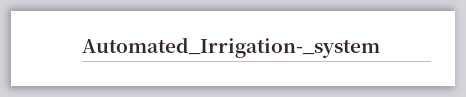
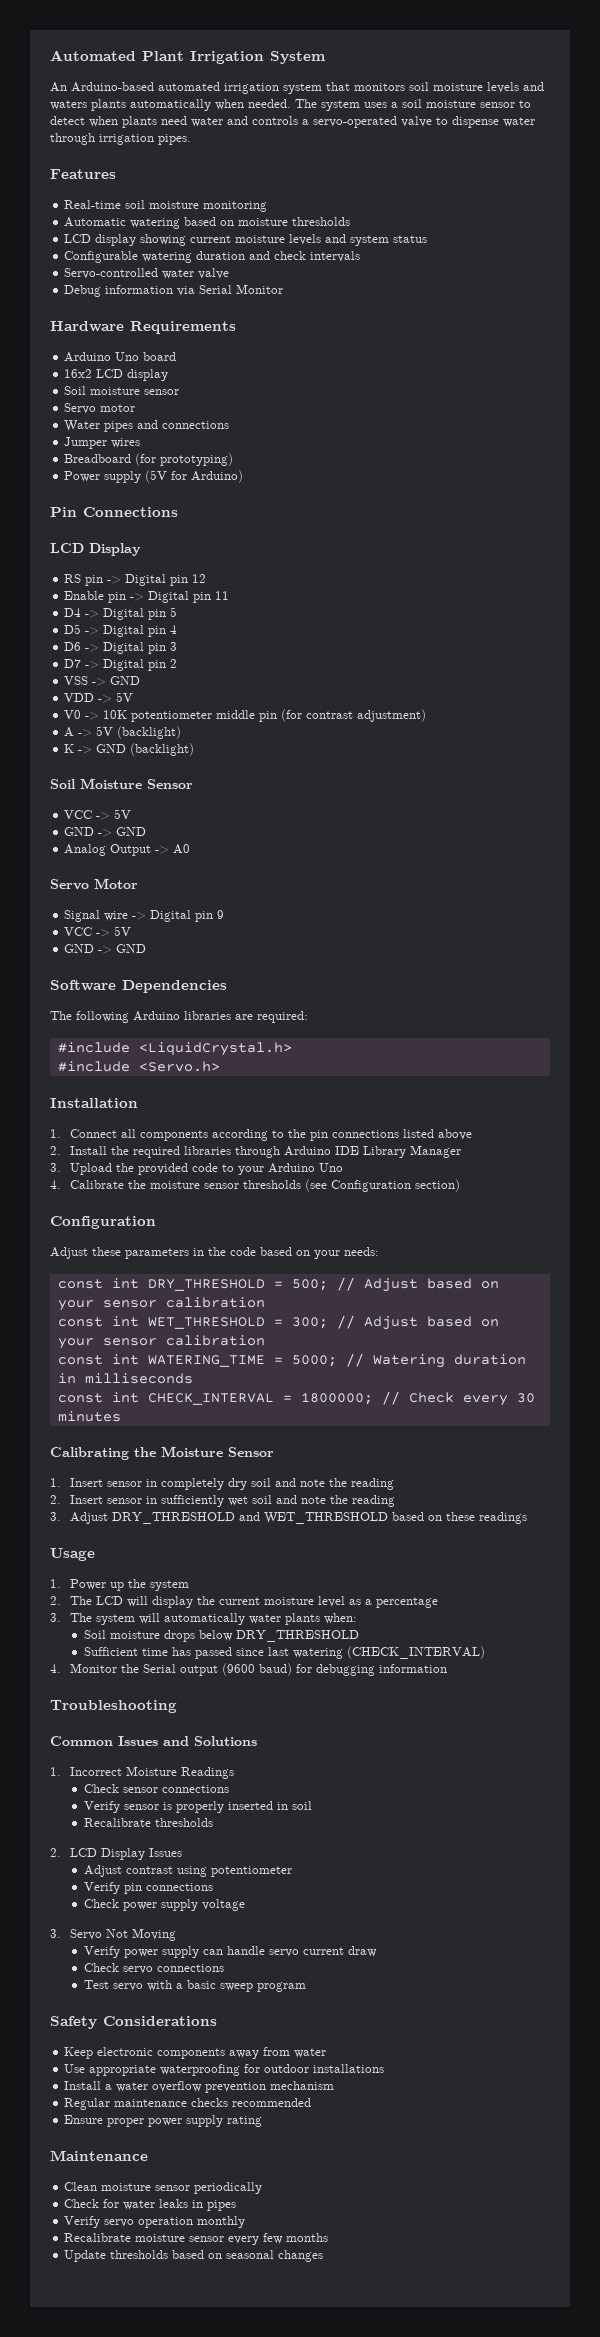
- Automated_Irrigation-_system
+ Automated Plant Irrigation System
+ An Arduino-based automated irrigation system that monitors soil moisture levels and waters plants automatically when needed. The system uses a soil moisture sensor to detect when plants need water and controls a servo-operated valve to dispense water through irrigation pipes.
+ Features
+ Real-time soil moisture monitoring
+ Automatic watering based on moisture thresholds
+ LCD display showing current moisture levels and system status
+ Configurable watering duration and check intervals
+ Servo-controlled water valve
+ Debug information via Serial Monitor
+ Hardware Requirements
+ Arduino Uno board
+ 16x2 LCD display
+ Soil moisture sensor
+ Servo motor
+ Water pipes and connections
+ Jumper wires
+ Breadboard (for prototyping)
+ Power supply (5V for Arduino)
+ Pin Connections
+ LCD Display
+ RS pin -> Digital pin 12
+ Enable pin -> Digital pin 11
+ D4 -> Digital pin 5
+ D5 -> Digital pin 4
+ D6 -> Digital pin 3
+ D7 -> Digital pin 2
+ VSS -> GND
+ VDD -> 5V
+ V0 -> 10K potentiometer middle pin (for contrast adjustment)
+ A -> 5V (backlight)
+ K -> GND (backlight)
+ Soil Moisture Sensor
+ VCC -> 5V
+ GND -> GND
+ Analog Output -> A0
+ Servo Motor
+ Signal wire -> Digital pin 9
+ VCC -> 5V
+ GND -> GND
+ Software Dependencies
+ The following Arduino libraries are required:
+ #include <LiquidCrystal.h>
+ #include <Servo.h>
+ Installation
+ 1. Connect all components according to the pin connections listed above
+ 2. Install the required libraries through Arduino IDE Library Manager
+ 3. Upload the provided code to your Arduino Uno
+ 4. Calibrate the moisture sensor thresholds (see Configuration section)
+ Configuration
+ Adjust these parameters in the code based on your needs:
+ const int DRY_THRESHOLD = 500; // Adjust based on your sensor calibration
+ const int WET_THRESHOLD = 300; // Adjust based on your sensor calibration
+ const int WATERING_TIME = 5000; // Watering duration in milliseconds
+ const int CHECK_INTERVAL = 1800000; // Check every 30 minutes
+ Calibrating the Moisture Sensor
+ 1. Insert sensor in completely dry soil and note the reading
+ 2. Insert sensor in sufficiently wet soil and note the reading
+ 3. Adjust DRY_THRESHOLD and WET_THRESHOLD based on these readings
+ Usage
+ 1. Power up the system
+ 2. The LCD will display the current moisture level as a percentage
+ 3. The system will automatically water plants when:
+ Soil moisture drops below DRY_THRESHOLD
+ Sufficient time has passed since last watering (CHECK_INTERVAL)
+ 4. Monitor the Serial output (9600 baud) for debugging information
+ Troubleshooting
+ Common Issues and Solutions
+ 1. Incorrect Moisture Readings
+ Check sensor connections
+ Verify sensor is properly inserted in soil
+ Recalibrate thresholds
+ 2. LCD Display Issues
+ Adjust contrast using potentiometer
+ Verify pin connections
+ Check power supply voltage
+ 3. Servo Not Moving
+ Verify power supply can handle servo current draw
+ Check servo connections
+ Test servo with a basic sweep program
+ Safety Considerations
+ Keep electronic components away from water
+ Use appropriate waterproofing for outdoor installations
+ Install a water overflow prevention mechanism
+ Regular maintenance checks recommended
+ Ensure proper power supply rating
+ Maintenance
+ Clean moisture sensor periodically
+ Check for water leaks in pipes
+ Verify servo operation monthly
+ Recalibrate moisture sensor every few months
+ Update thresholds based on seasonal changes

